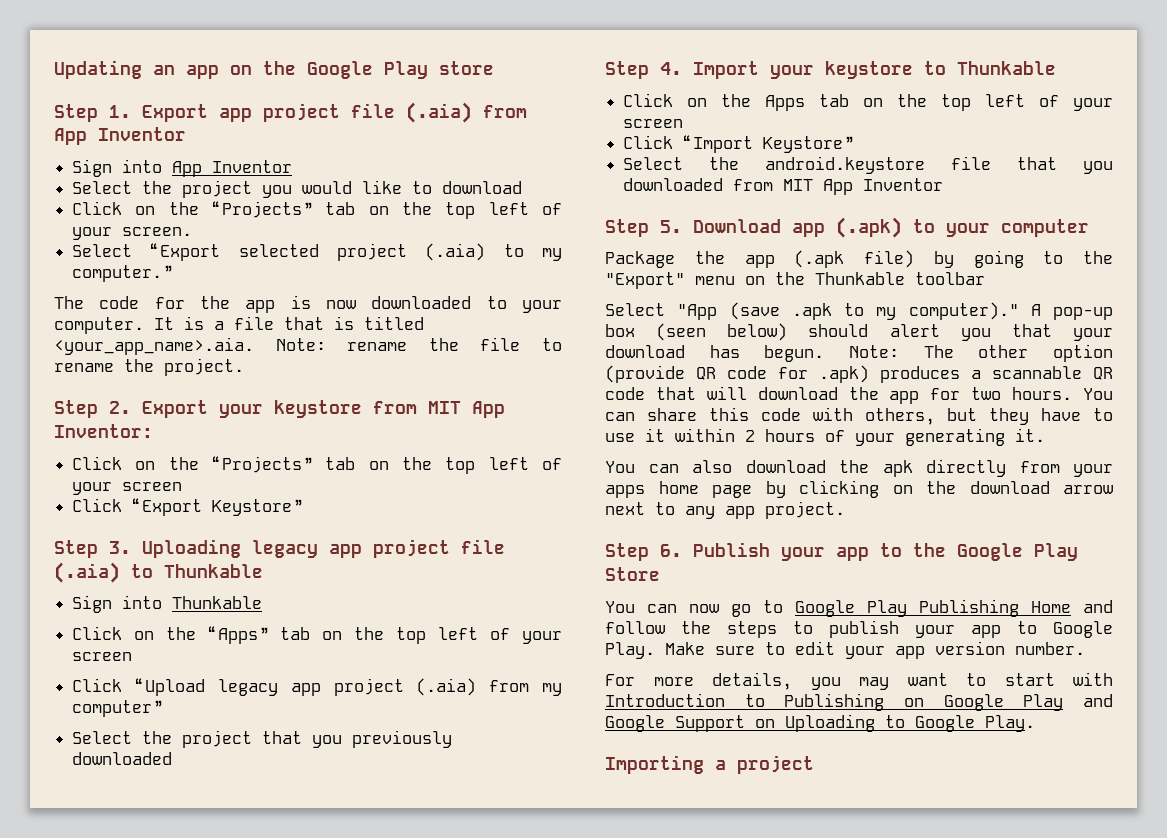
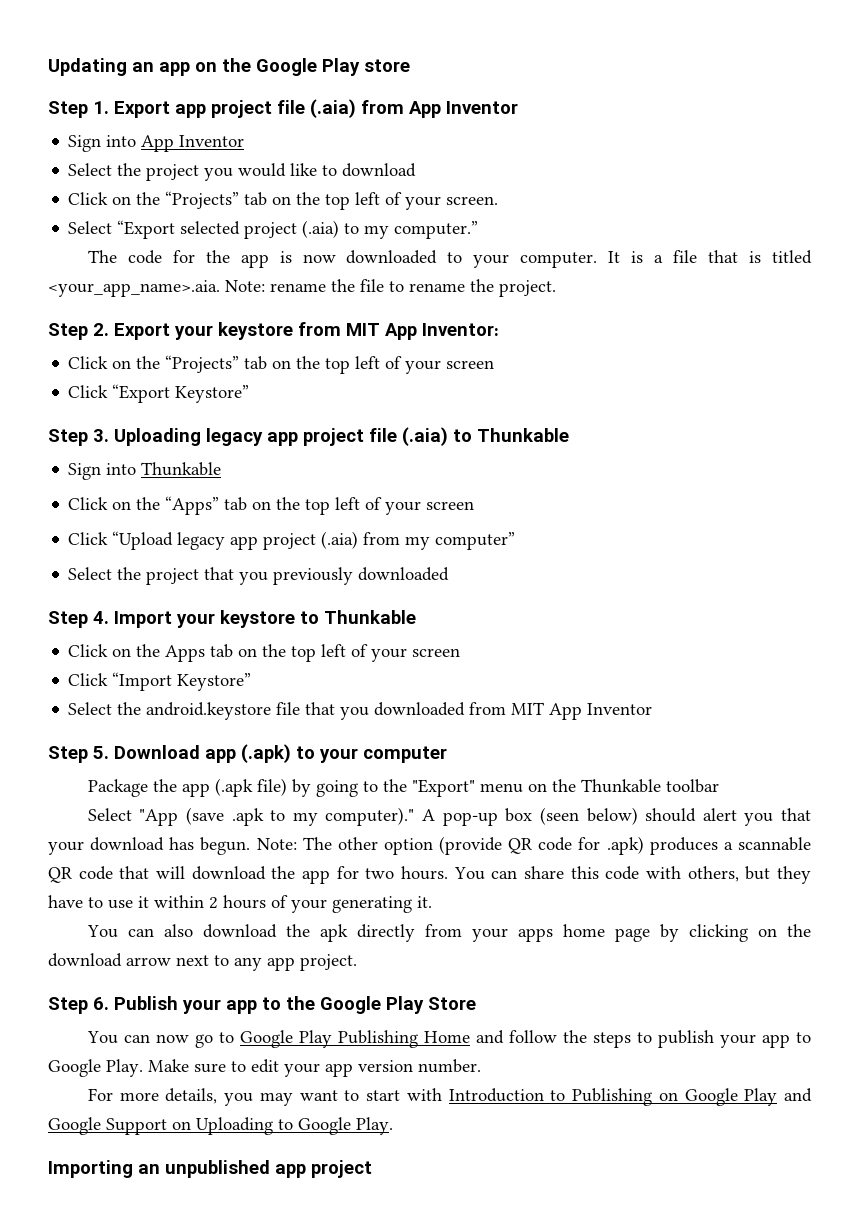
- Importing a project
+ Importing an unpublished app project

